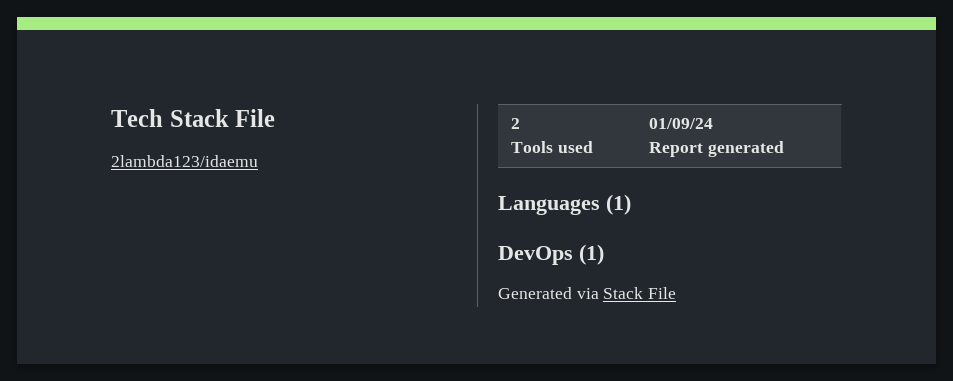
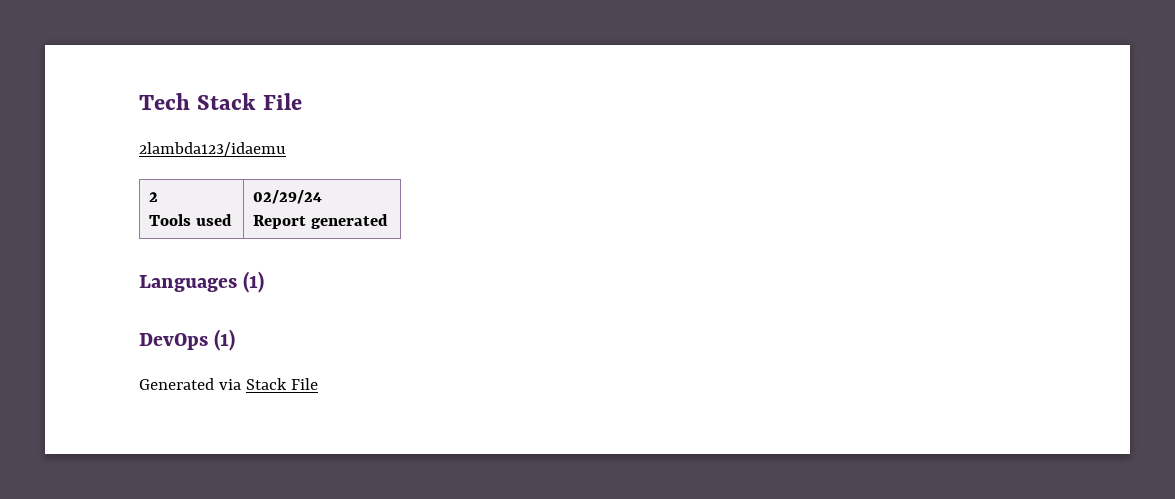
  2
- Tools used | 01/09/24
+ Tools used | 02/29/24

